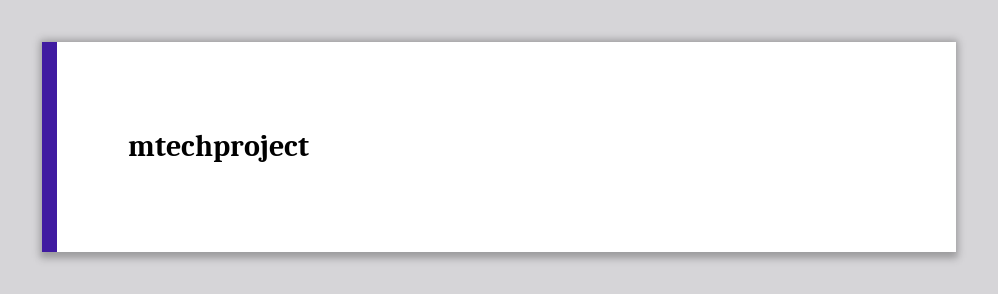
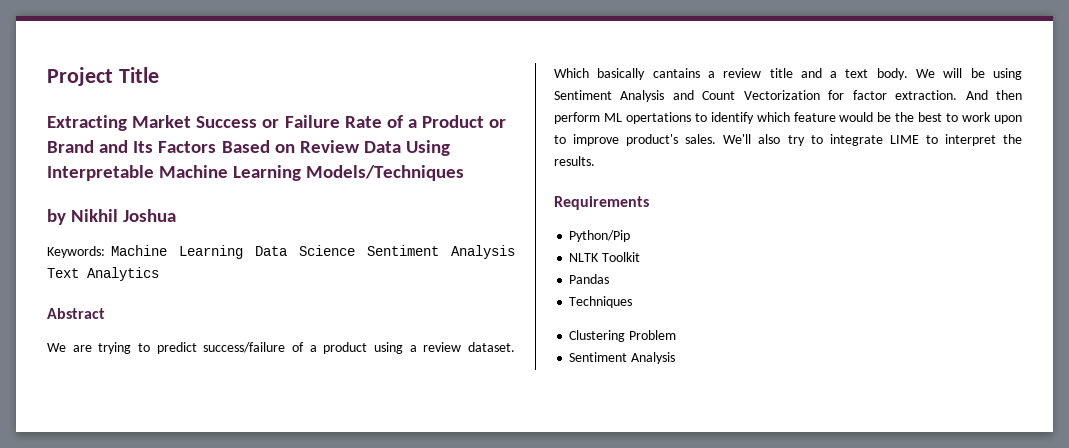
- mtechproject
+ Project Title
+ Extracting Market Success or Failure Rate of a Product or Brand and Its Factors Based on Review Data Using Interpretable Machine Learning Models/Techniques
+ by Nikhil Joshua
+ Keywords: Machine Learning Data Science Sentiment Analysis Text Analytics
+ Abstract
+ We are trying to predict success/failure of a product using a review dataset. Which basically cantains a review title and a text body. We will be using Sentiment Analysis and Count Vectorization for factor extraction. And then perform ML opertations to identify which feature would be the best to work upon to improve product's sales. We'll also try to integrate LIME to interpret the results.
+ Requirements
+ Python/Pip
+ NLTK Toolkit
+ Pandas
+ Techniques
+ Clustering Problem
+ Sentiment Analysis

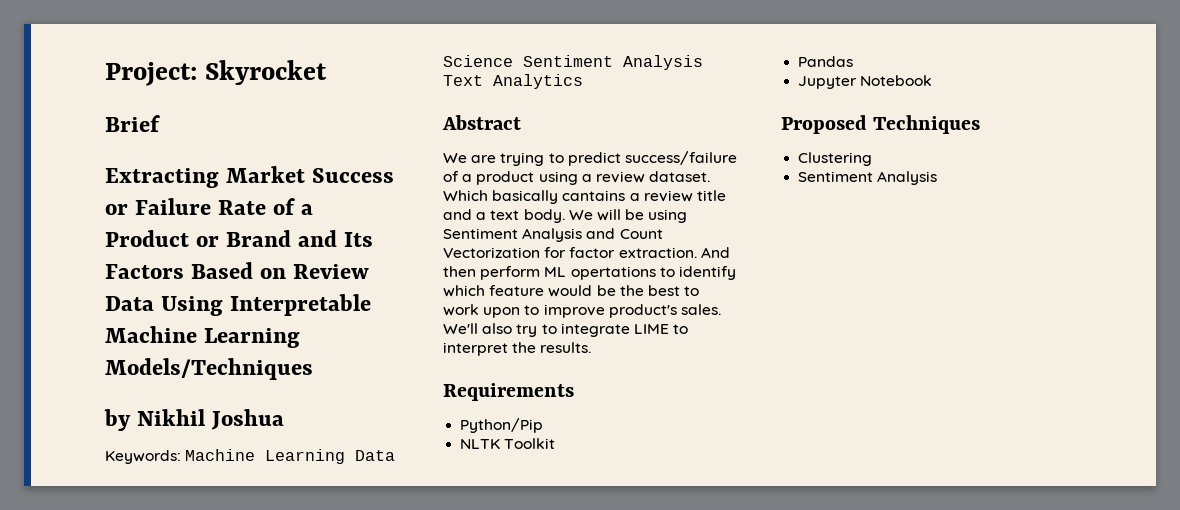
- Project Title
+ Project: Skyrocket
+ Brief
- Techniques
+ Jupyter Notebook
+ Proposed Techniques
- Clustering Problem
+ Clustering

